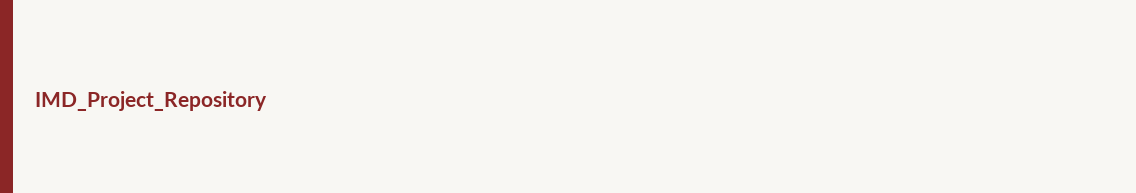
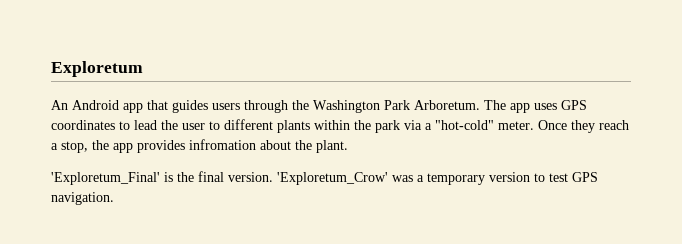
- IMD_Project_Repository
+ Exploretum
+ An Android app that guides users through the Washington Park Arboretum. The app uses GPS coordinates to lead the user to different plants within the park via a "hot-cold" meter. Once they reach a stop, the app provides infromation about the plant.
+ 'Exploretum_Final' is the final version. 'Exploretum_Crow' was a temporary version to test GPS navigation.

